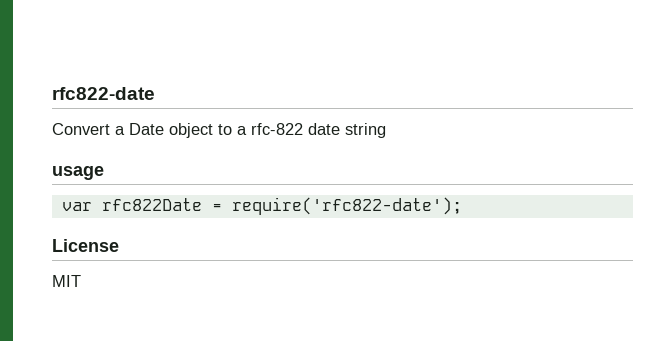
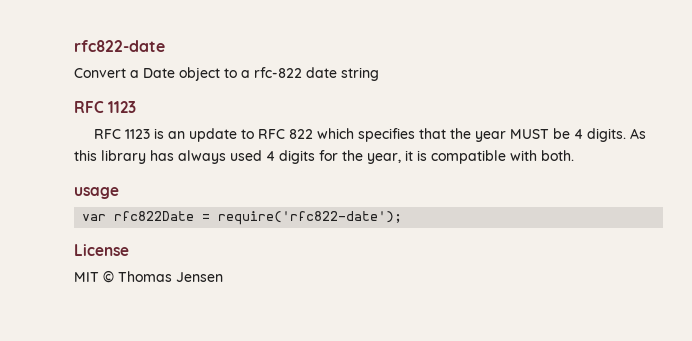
  Convert a Date object to a rfc-822 date string
+ RFC 1123
+ RFC 1123 is an update to RFC 822 which specifies that the year MUST be 4 digits. As this library has always used 4 digits for the year, it is compatible with both.
- MIT
+ MIT © Thomas Jensen

